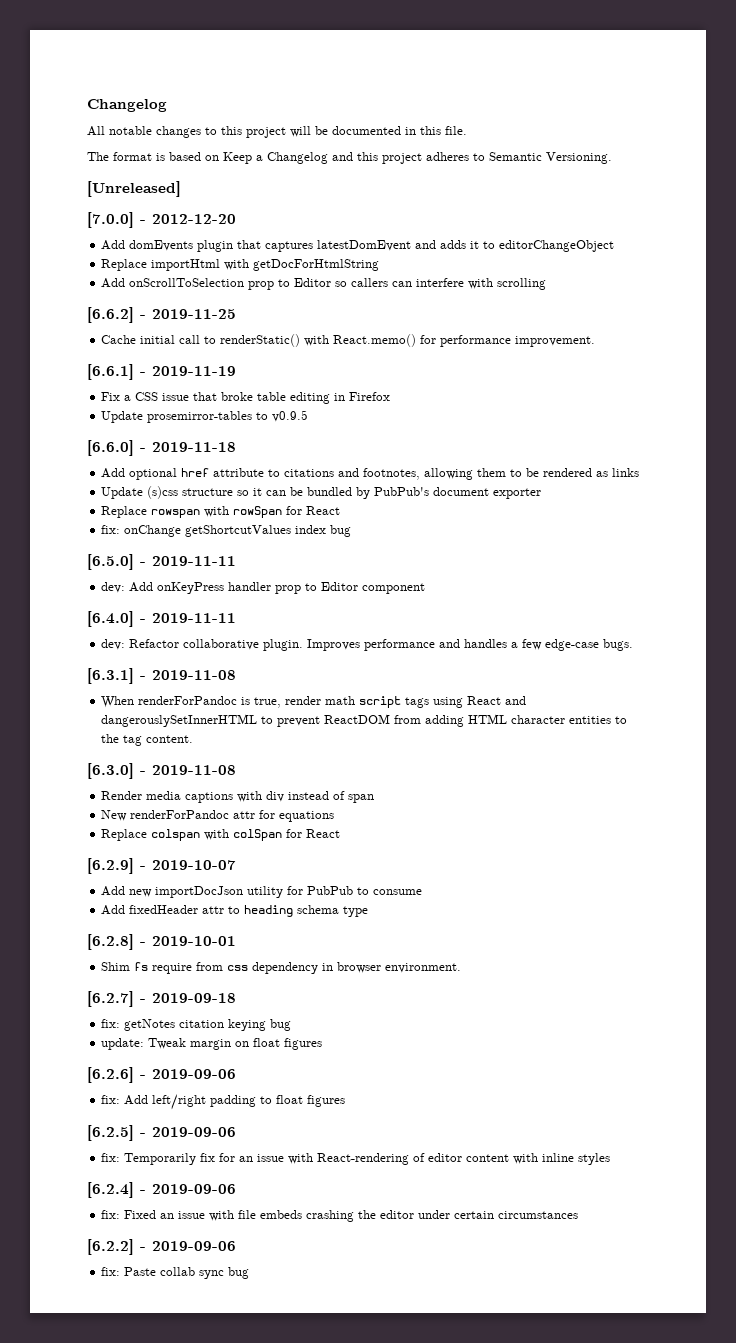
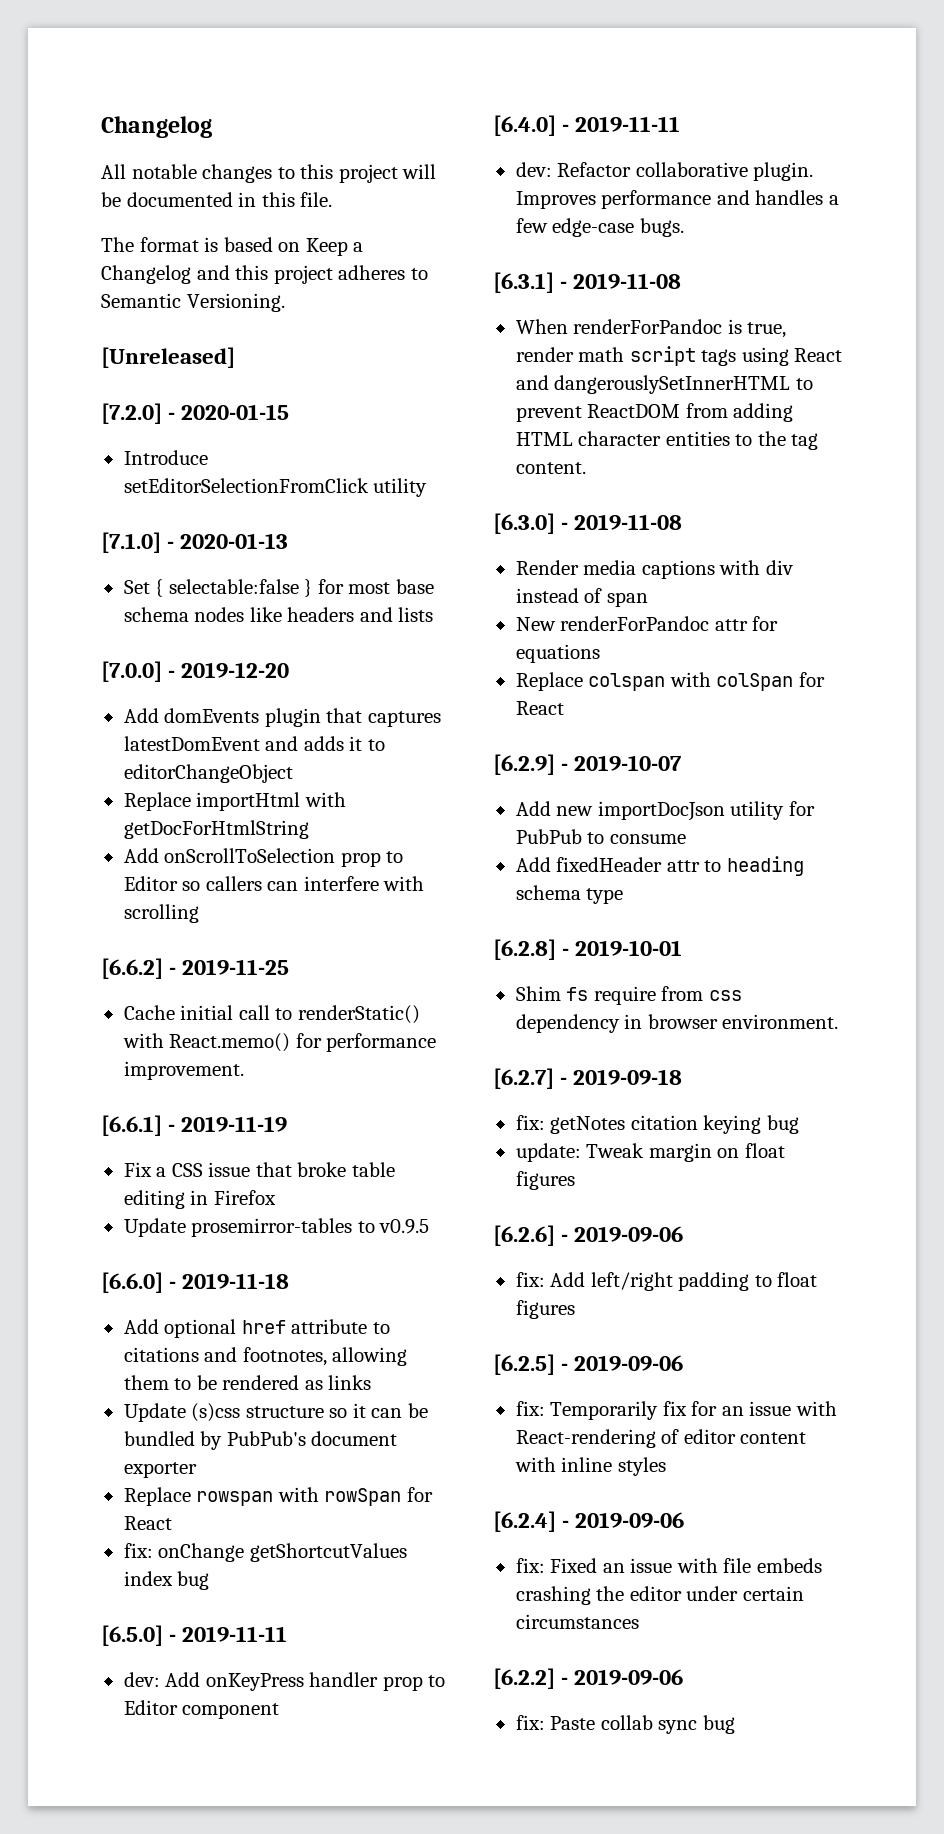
+ [7.2.0] - 2020-01-15
+ Introduce setEditorSelectionFromClick utility
+ [7.1.0] - 2020-01-13
+ Set { selectable:false } for most base schema nodes like headers and lists
- [7.0.0] - 2012-12-20
+ [7.0.0] - 2019-12-20

